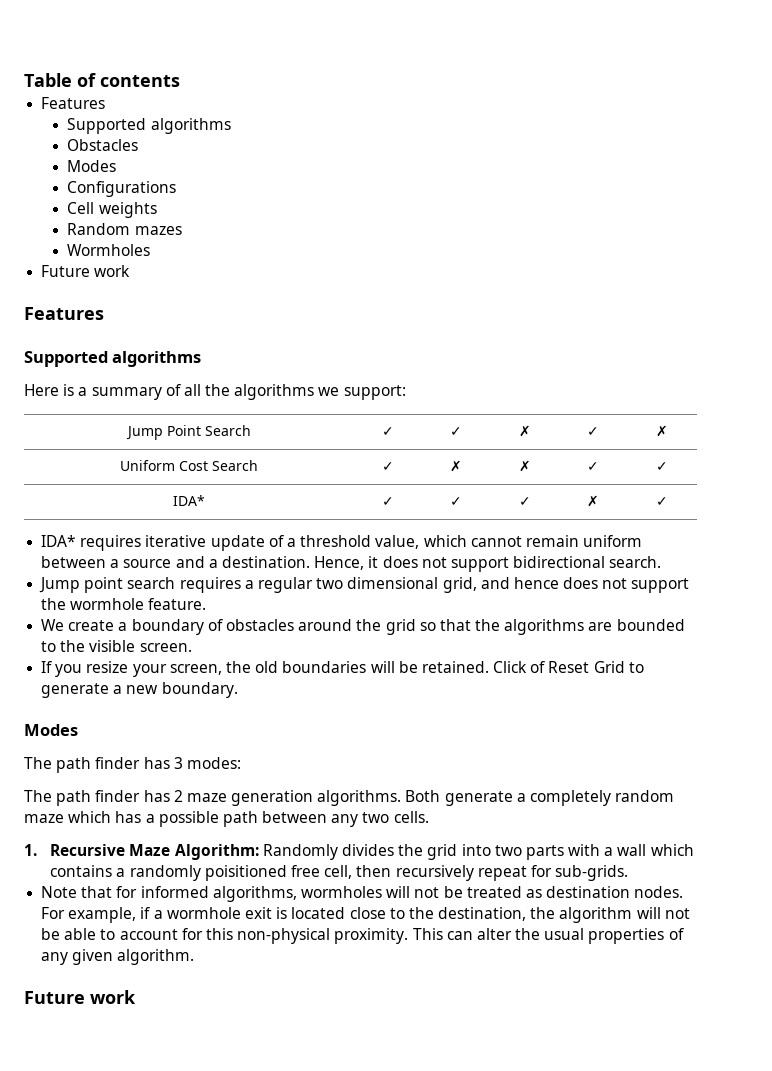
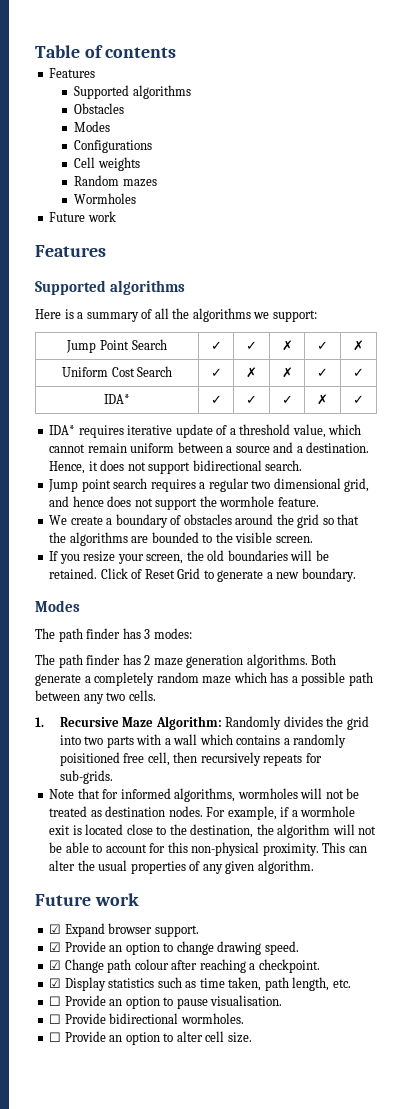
- 1. Recursive Maze Algorithm: Randomly divides the grid into two parts with a wall which contains a randomly poisitioned free cell, then recursively repeat for sub-grids.
+ 1. Recursive Maze Algorithm: Randomly divides the grid into two parts with a wall which contains a randomly poisitioned free cell, then recursively repeats for sub-grids.
+ ☑ Expand browser support.
+ ☑ Provide an option to change drawing speed.
+ ☑ Change path colour after reaching a checkpoint.
+ ☑ Display statistics such as time taken, path length, etc.
+ ☐ Provide an option to pause visualisation.
+ ☐ Provide bidirectional wormholes.
+ ☐ Provide an option to alter cell size.

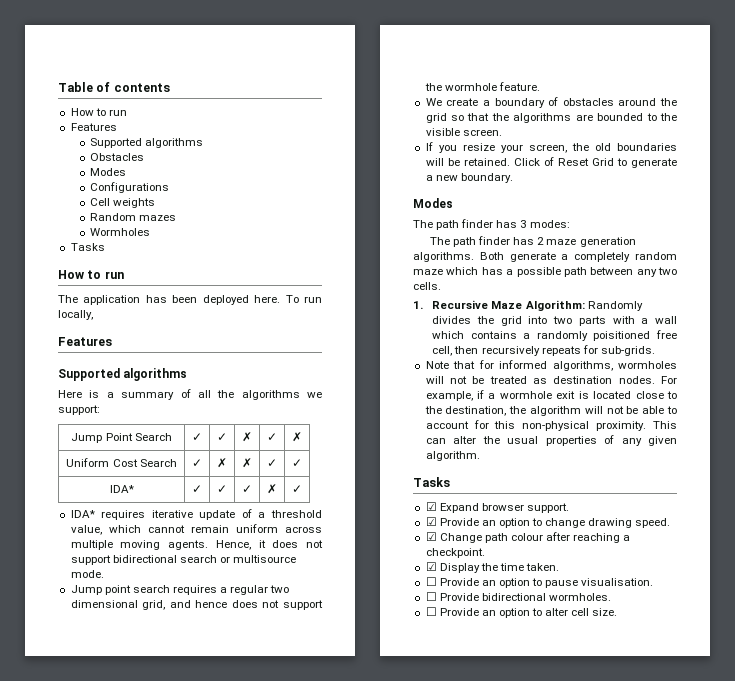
  Table of contents
+ How to run
  Wormholes
- Future work
+ Tasks
+ How to run
+ The application has been deployed here. To run locally,
- IDA* requires iterative update of a threshold value, which cannot remain uniform between a source and a destination.
+ IDA* requires iterative update of a threshold value, which cannot remain uniform across multiple moving agents.
- Hence, it does not support bidirectional search.
+ Hence, it does not support bidirectional search or multisource mode.
  This can alter the usual properties of any given algorithm.
- Future work
+ Tasks
- ☑ Display statistics such as time taken, path length, etc.
+ ☑ Display the time taken.

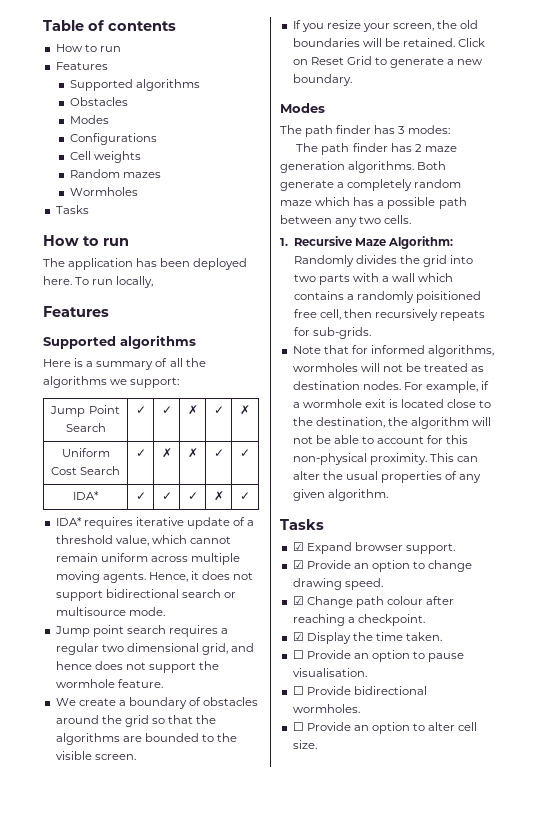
- Click of Reset Grid to generate a new boundary.
+ Click on Reset Grid to generate a new boundary.

